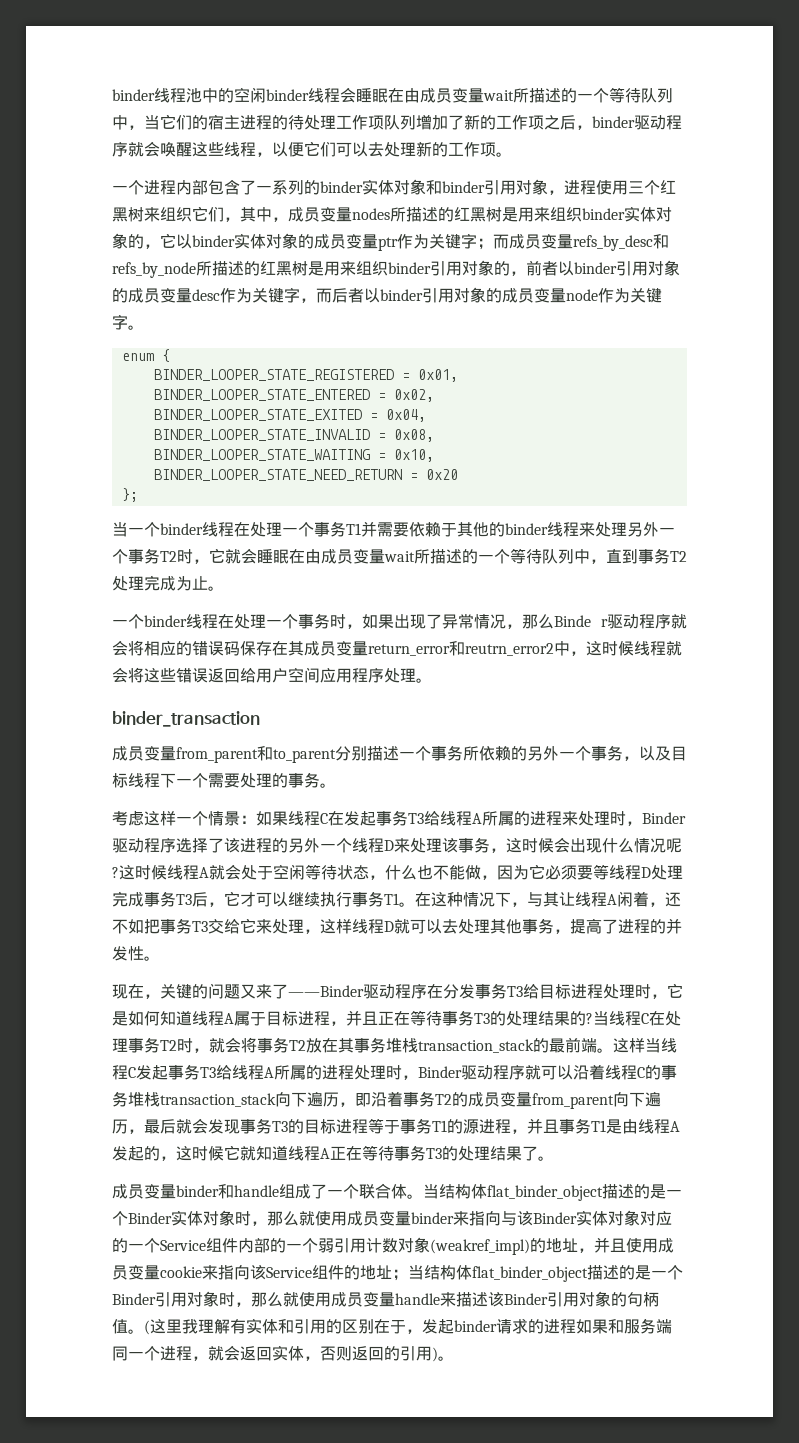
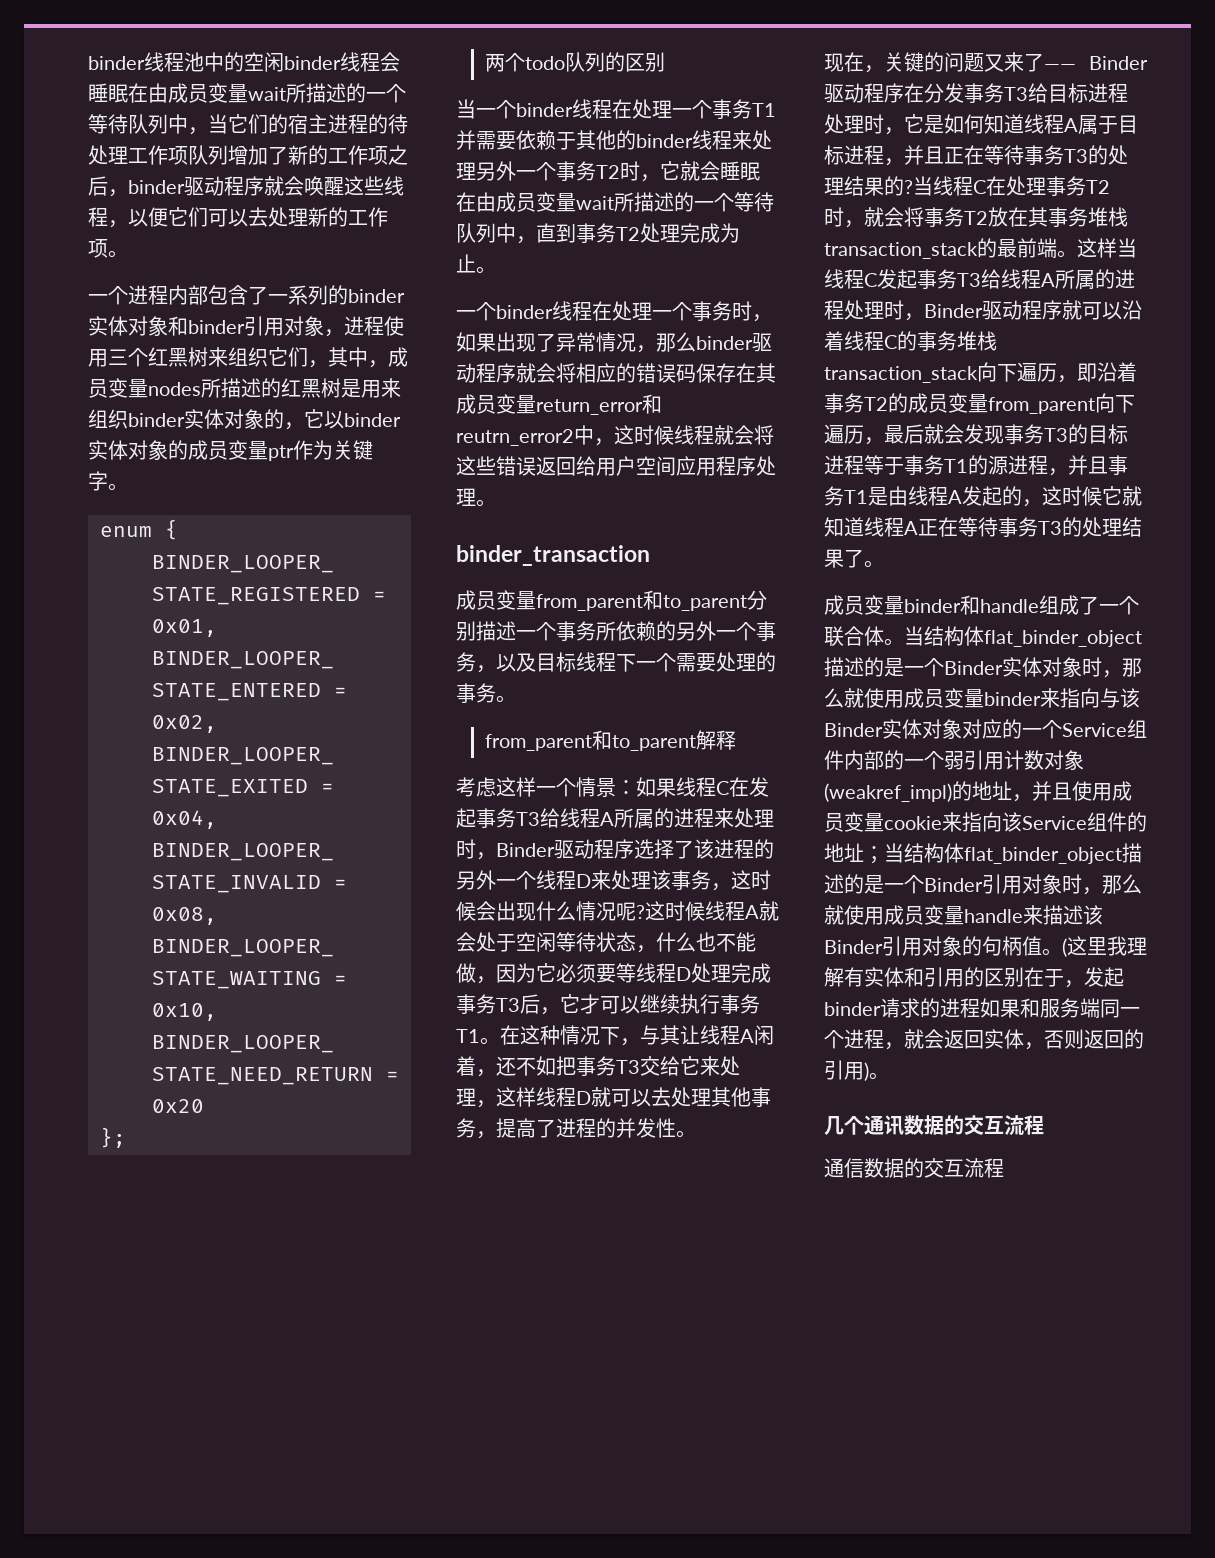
- 一个进程内部包含了一系列的binder实体对象和binder引用对象，进程使用三个红黑树来组织它们，其中，成员变量nodes所描述的红黑树是用来组织binder实体对象的，它以binder实体对象的成员变量ptr作为关键字；而成员变量refs_by_desc和refs_by_node所描述的红黑树是用来组织binder引用对象的，前者以binder引用对象的成员变量desc作为关键字，而后者以binder引用对象的成员变量node作为关键字。
+ 一个进程内部包含了一系列的binder实体对象和binder引用对象，进程使用三个红黑树来组织它们，其中，成员变量nodes所描述的红黑树是用来组织binder实体对象的，它以binder实体对象的成员变量ptr作为关键字。
+ 两个todo队列的区别
- 一个binder线程在处理一个事务时，如果出现了异常情况，那么Binde r驱动程序就会将相应的错误码保存在其成员变量return_error和reutrn_error2中，这时候线程就会将这些错误返回给用户空间应用程序处理。
+ 一个binder线程在处理一个事务时，如果出现了异常情况，那么binder驱动程序就会将相应的错误码保存在其成员变量return_error和reutrn_error2中，这时候线程就会将这些错误返回给用户空间应用程序处理。
+ from_parent和to_parent解释
- 现在，关键的问题又来了——Binder驱动程序在分发事务T3给目标进程处理时，它是如何知道线程A属于目标进程，并且正在等待事务T3的处理结果的?
+ 现在，关键的问题又来了—— Binder驱动程序在分发事务T3给目标进程处理时，它是如何知道线程A属于目标进程，并且正在等待事务T3的处理结果的?
+ 几个通讯数据的交互流程
+ 通信数据的交互流程

